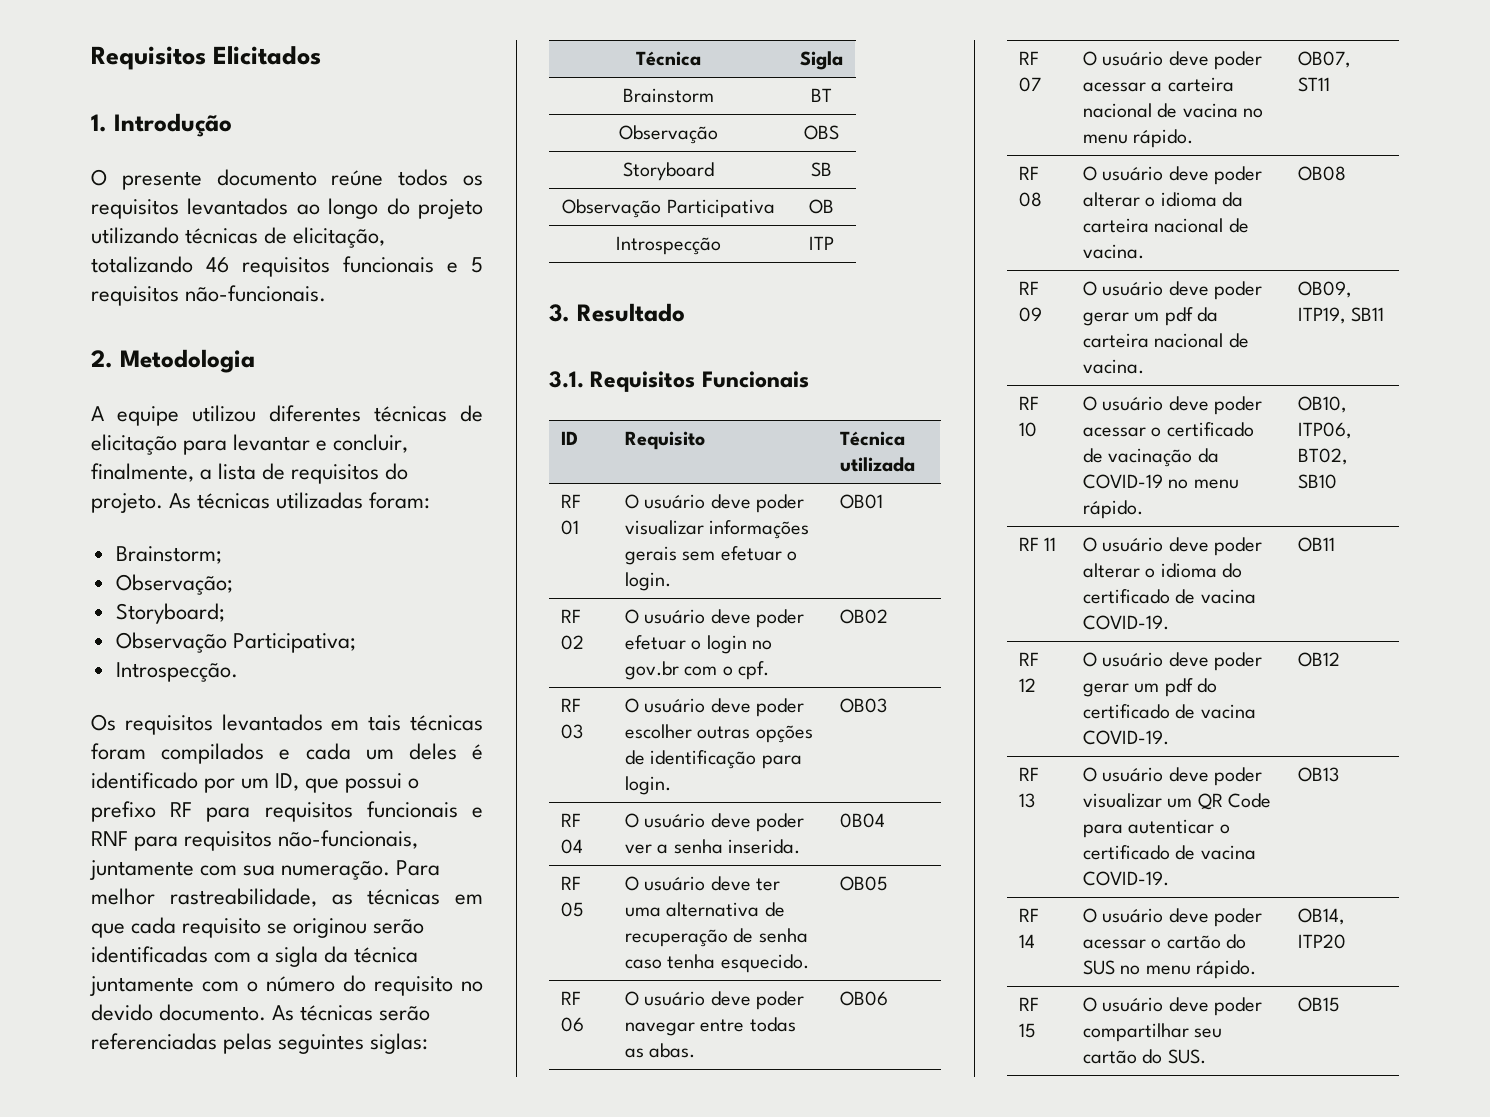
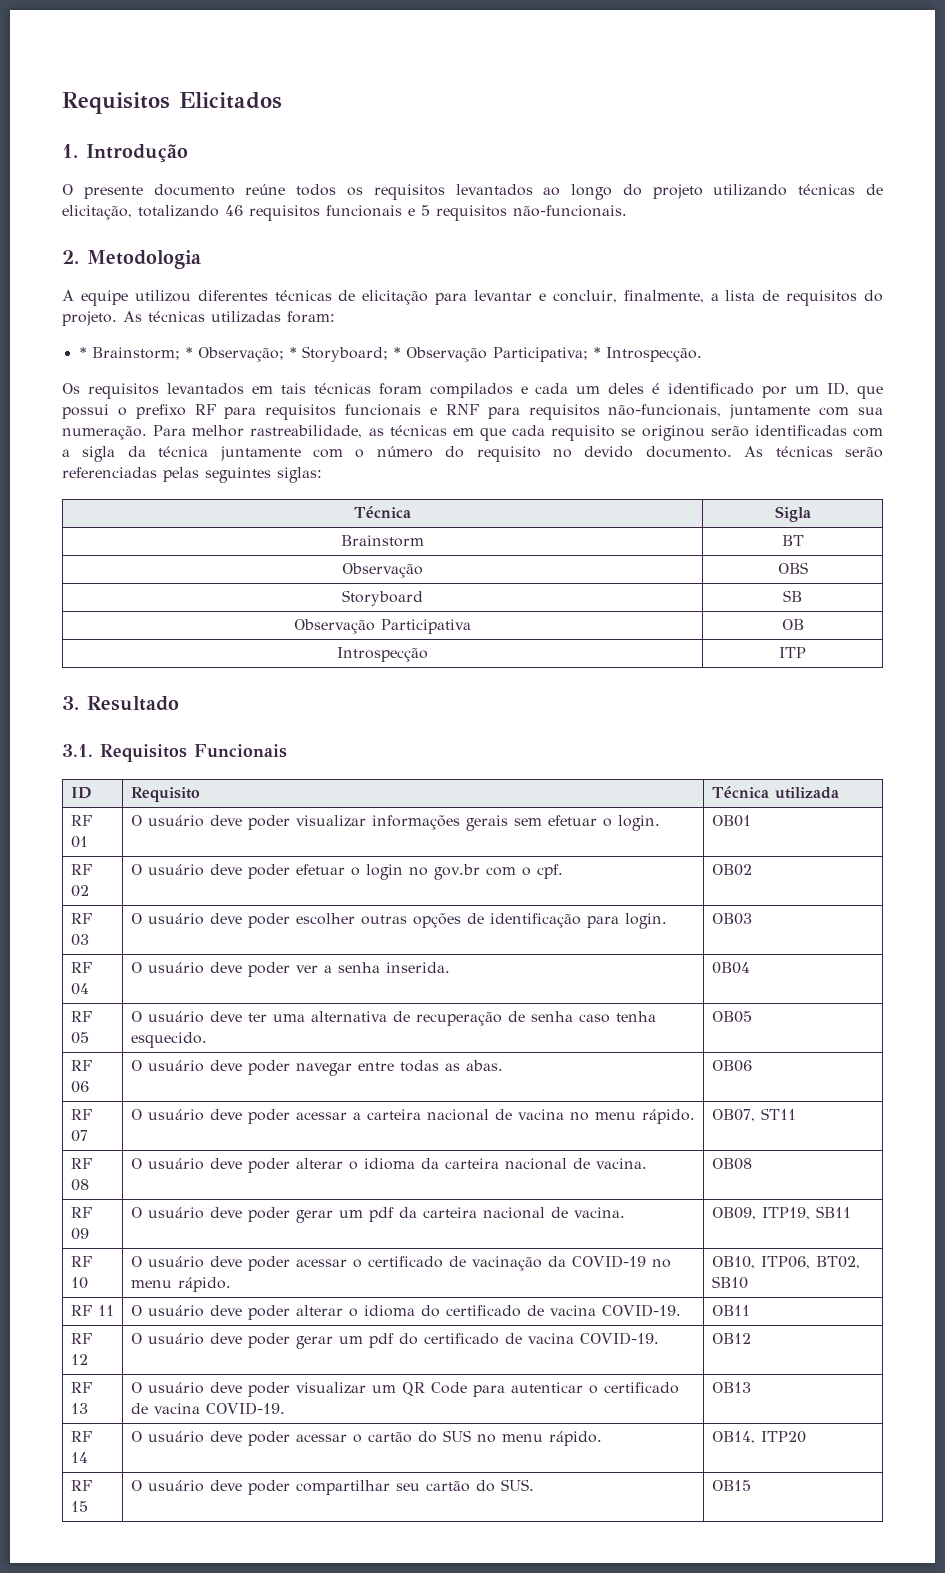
- Brainstorm;
- Observação;
- Storyboard;
- Observação Participativa;
- Introspecção.
+ * Brainstorm; * Observação; * Storyboard; * Observação Participativa; * Introspecção.

